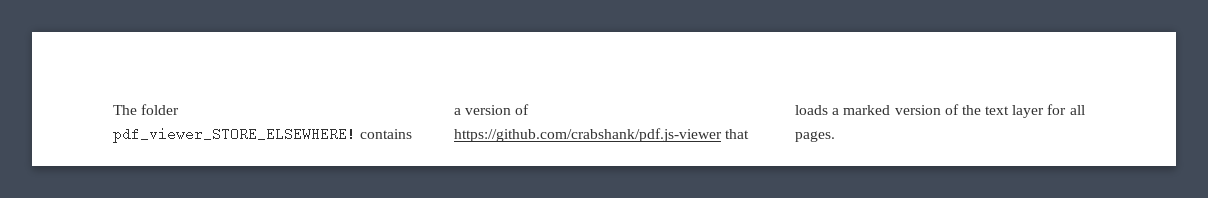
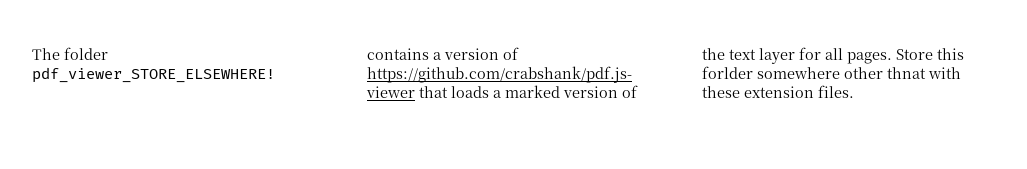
+ Store this forlder somewhere other thnat with these extension files.

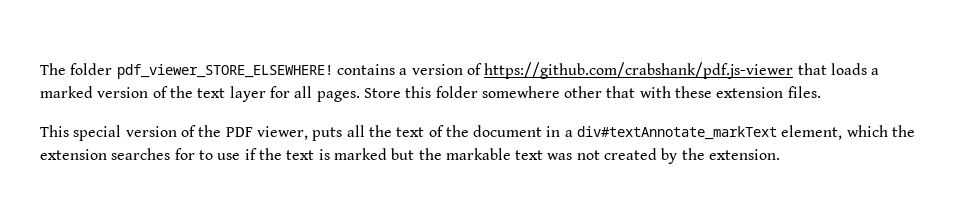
- Store this forlder somewhere other thnat with these extension files.
+ Store this folder somewhere other that with these extension files.
+ This special version of the PDF viewer, puts all the text of the document in a div#textAnnotate_markText element, which the extension searches for to use if the text is marked but the markable text was not created by the extension.

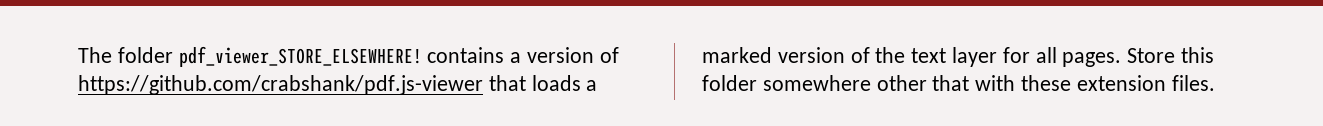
- This special version of the PDF viewer, puts all the text of the document in a div#textAnnotate_markText element, which the extension searches for to use if the text is marked but the markable text was not created by the extension.

